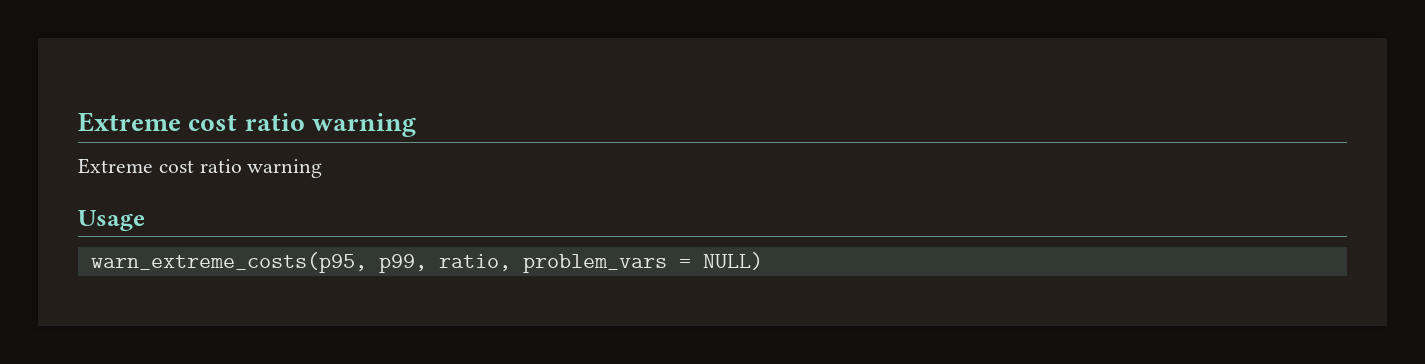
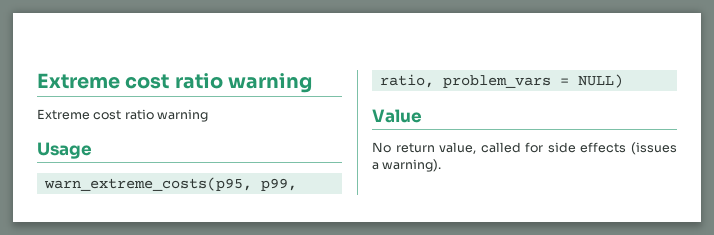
+ Value
+ No return value, called for side effects (issues a warning).

